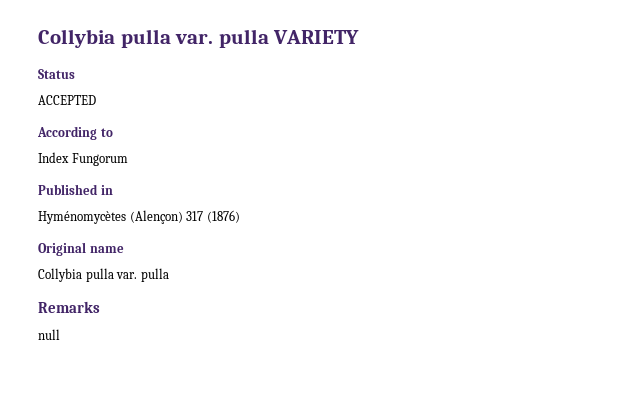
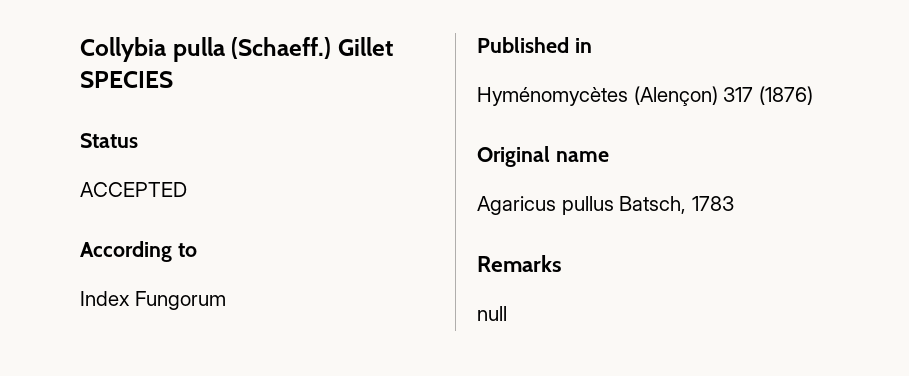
- Collybia pulla var. pulla VARIETY
+ Collybia pulla (Schaeff.) Gillet SPECIES
  Original name
- Collybia pulla var. pulla
+ Agaricus pullus Batsch, 1783

